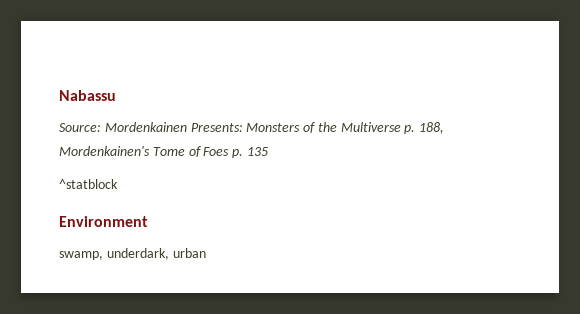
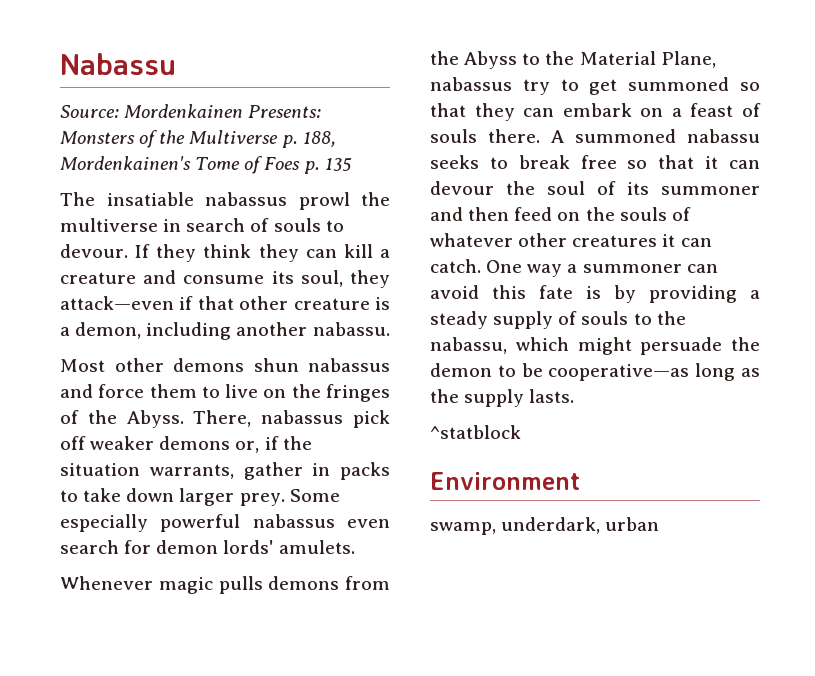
+ The insatiable nabassus prowl the multiverse in search of souls to devour. If they think they can kill a creature and consume its soul, they attack—even if that other creature is a demon, including another nabassu.
+ Most other demons shun nabassus and force them to live on the fringes of the Abyss. There, nabassus pick off weaker demons or, if the situation warrants, gather in packs to take down larger prey. Some especially powerful nabassus even search for demon lords' amulets.
+ Whenever magic pulls demons from the Abyss to the Material Plane, nabassus try to get summoned so that they can embark on a feast of souls there. A summoned nabassu seeks to break free so that it can devour the soul of its summoner and then feed on the souls of whatever other creatures it can catch. One way a summoner can avoid this fate is by providing a steady supply of souls to the nabassu, which might persuade the demon to be cooperative—as long as the supply lasts.

